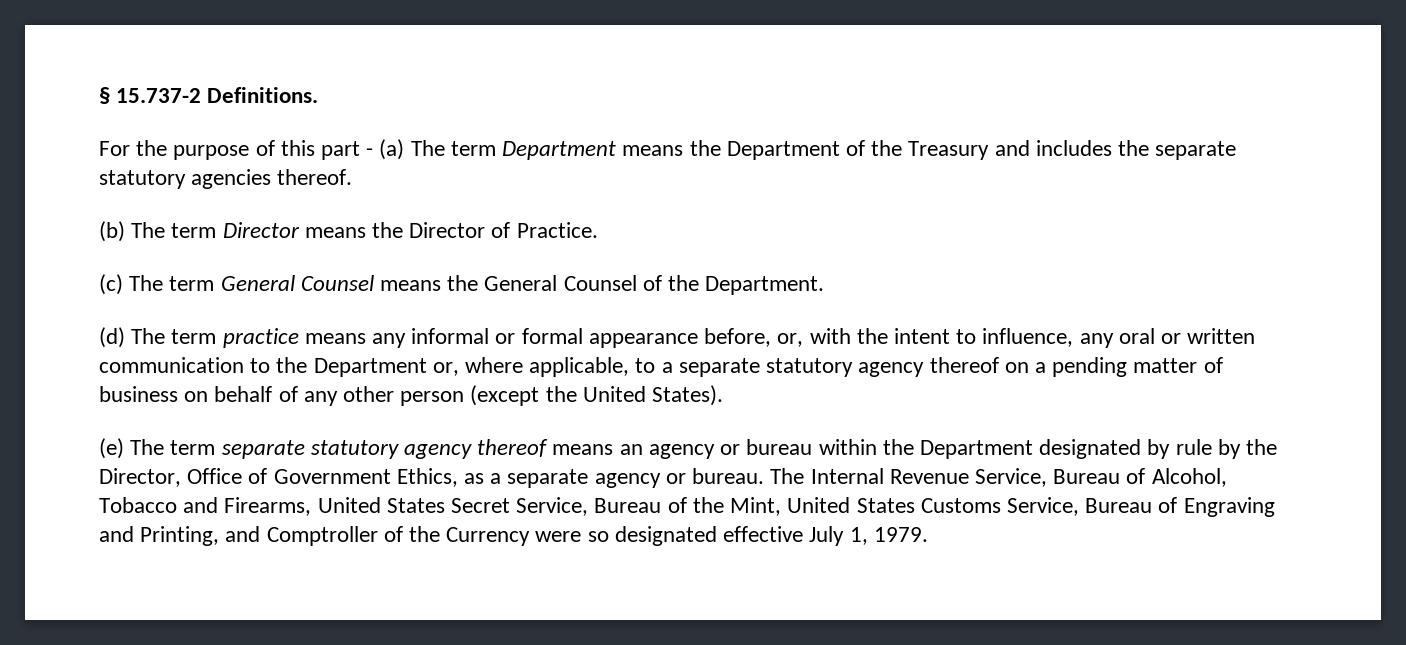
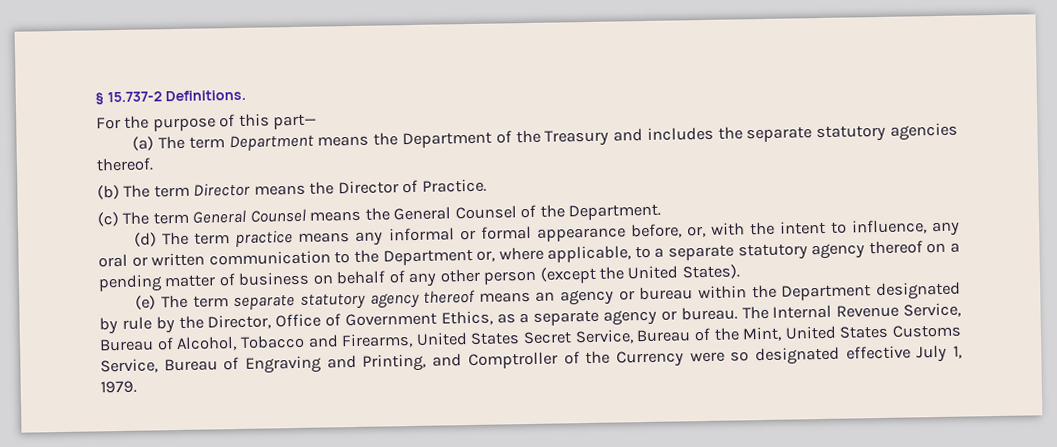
- For the purpose of this part - (a) The term Department means the Department of the Treasury and includes the separate statutory agencies thereof.
+ For the purpose of this part—
+ (a) The term Department means the Department of the Treasury and includes the separate statutory agencies thereof.

